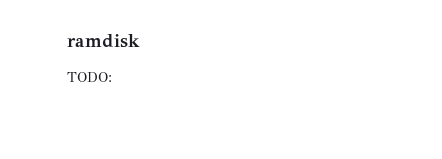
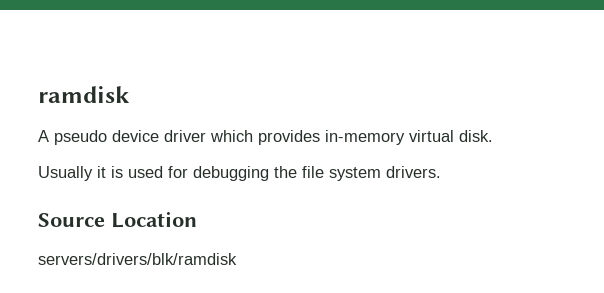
- TODO:
+ A pseudo device driver which provides in-memory virtual disk.
+ Usually it is used for debugging the file system drivers.
+ Source Location
+ servers/drivers/blk/ramdisk

